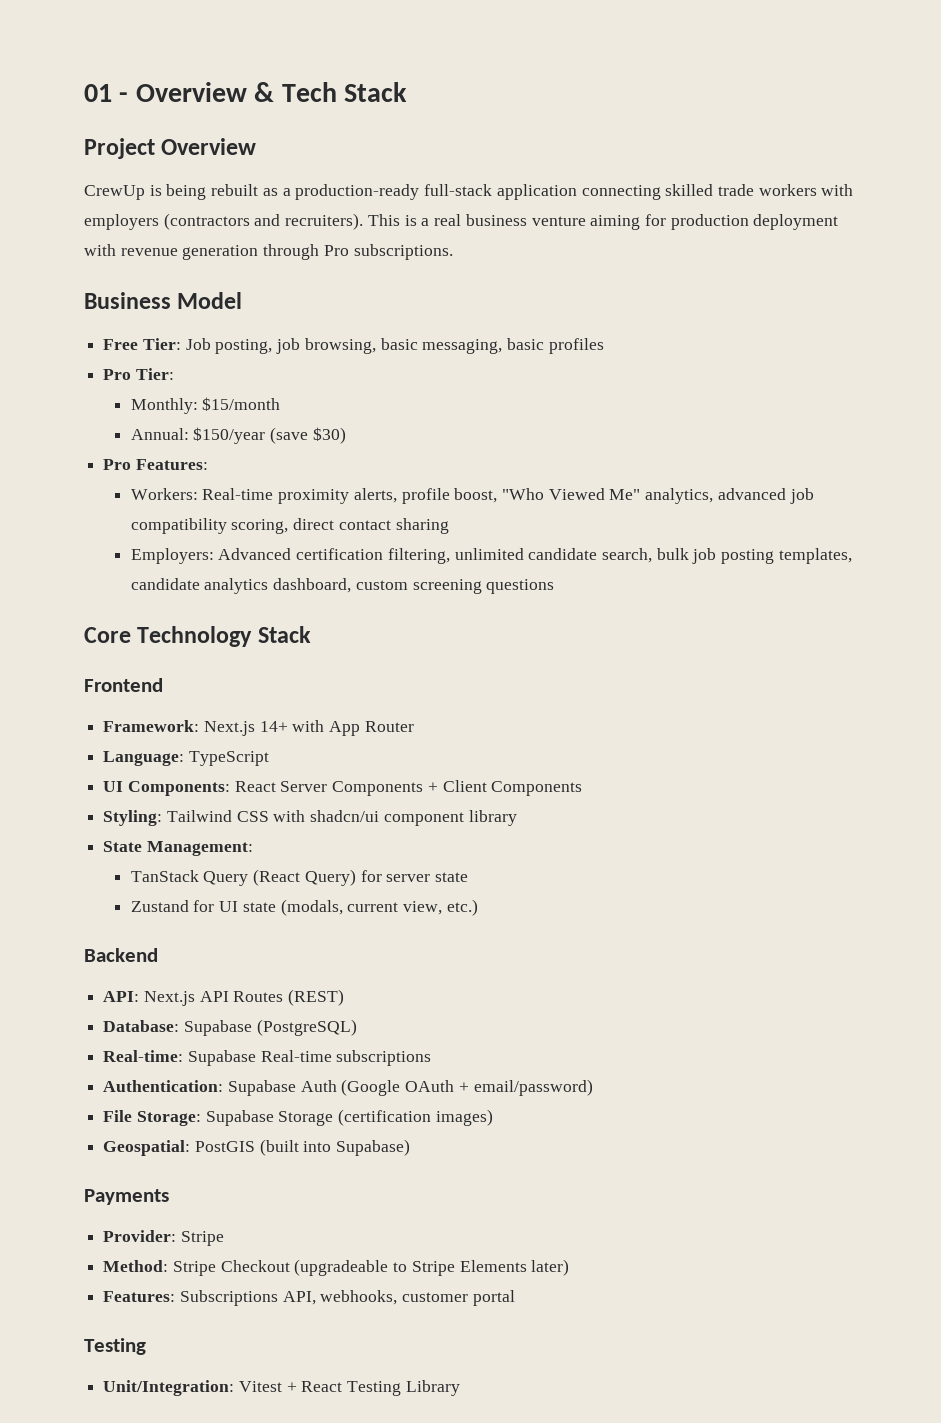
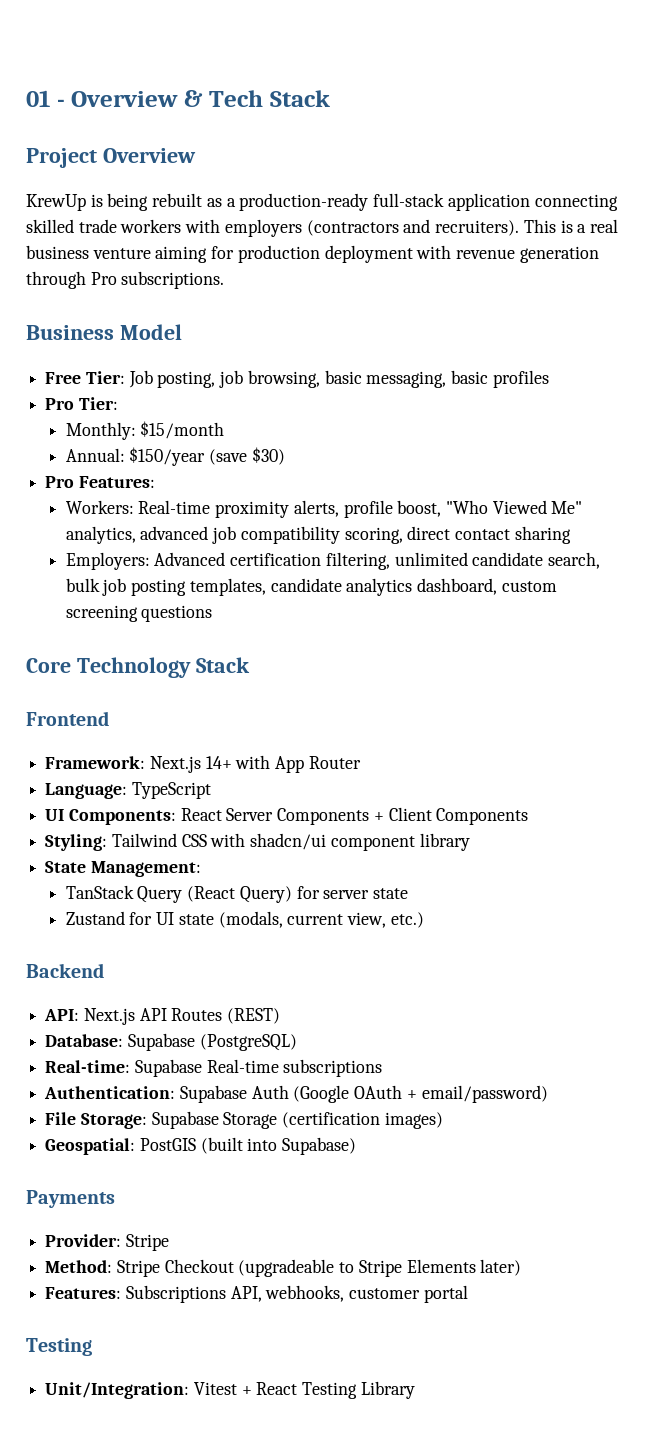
- CrewUp is being rebuilt as a production-ready full-stack application connecting skilled trade workers with employers (contractors and recruiters).
+ KrewUp is being rebuilt as a production-ready full-stack application connecting skilled trade workers with employers (contractors and recruiters).

